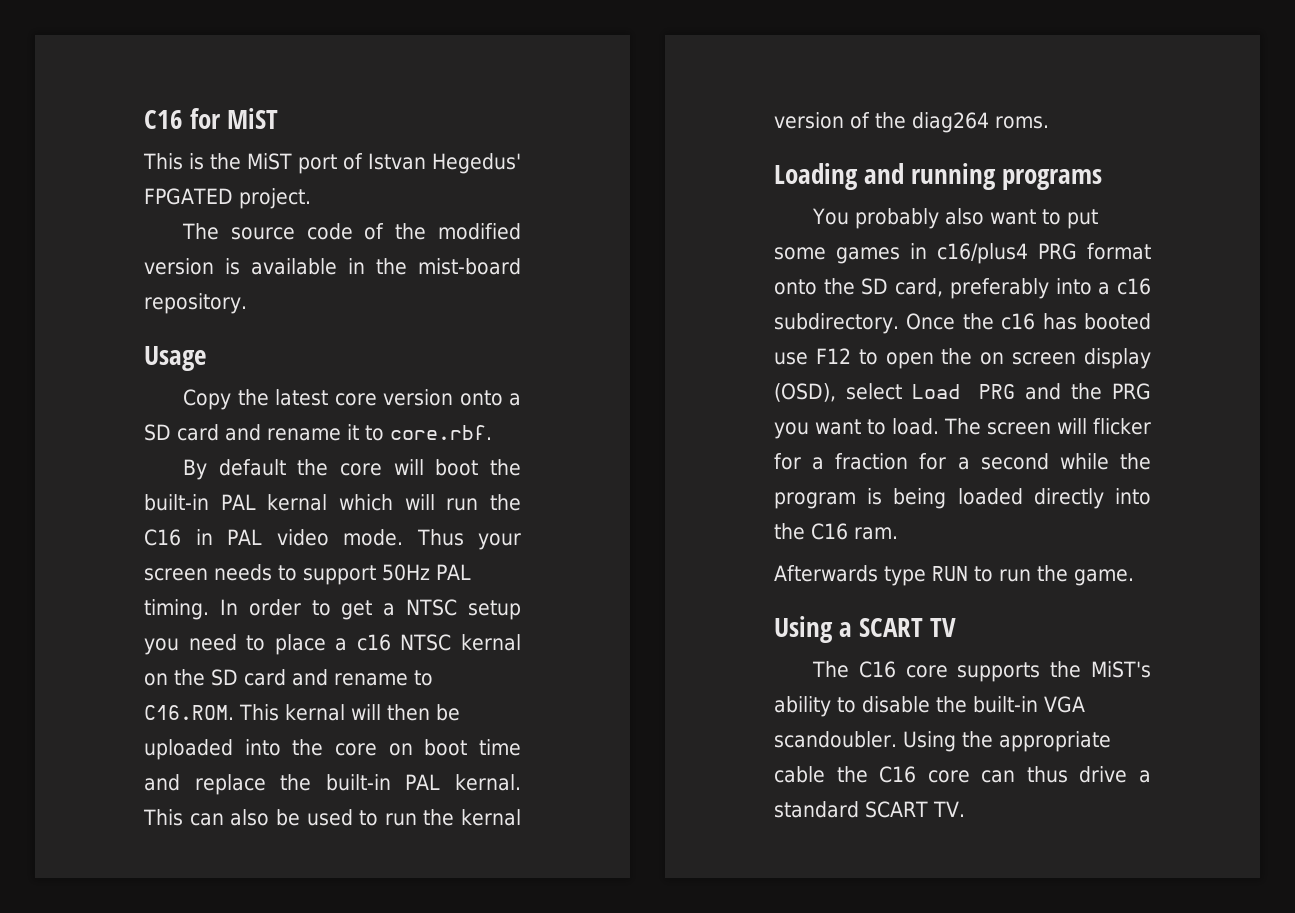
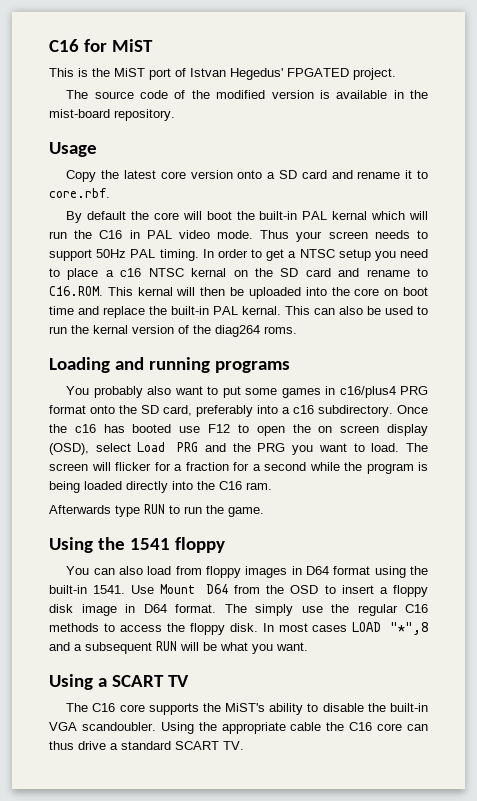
+ Using the 1541 floppy
+ You can also load from floppy images in D64 format using the built-in 1541. Use Mount D64 from the OSD to insert a floppy disk image in D64 format. The simply use the regular C16 methods to access the floppy disk. In most cases LOAD "*",8 and a subsequent RUN will be what you want.

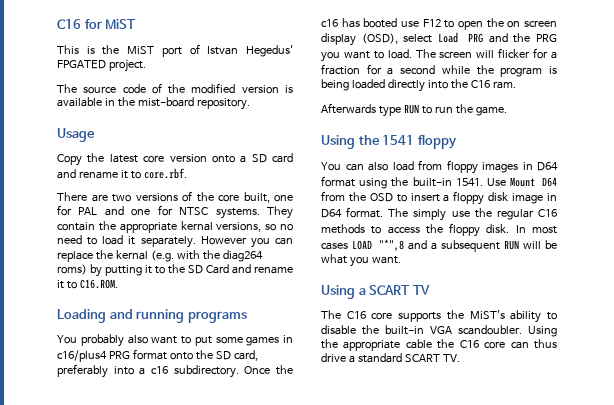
- By default the core will boot the built-in PAL kernal which will run the C16 in PAL video mode. Thus your screen needs to support 50Hz PAL timing. In order to get a NTSC setup you need to place a c16 NTSC kernal on the SD card and rename to C16.ROM. This kernal will then be uploaded into the core on boot time and replace the built-in PAL kernal. This can also be used to run the kernal version of the diag264 roms.
+ There are two versions of the core built, one for PAL and one for NTSC systems. They contain the appropriate kernal versions, so no need to load it separately. However you can replace the kernal (e.g. with the diag264 roms) by putting it to the SD Card and rename it to C16.ROM.

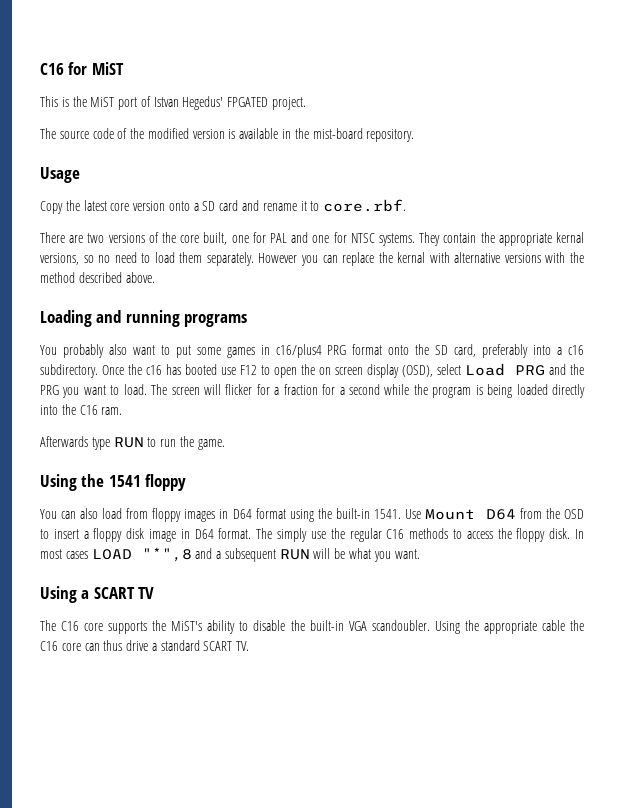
- They contain the appropriate kernal versions, so no need to load it separately.
+ They contain the appropriate kernal versions, so no need to load them separately.
- However you can replace the kernal (e.g. with the diag264 roms) by putting it to the SD Card and rename it to C16.ROM.
+ However you can replace the kernal with alternative versions with the method described above.

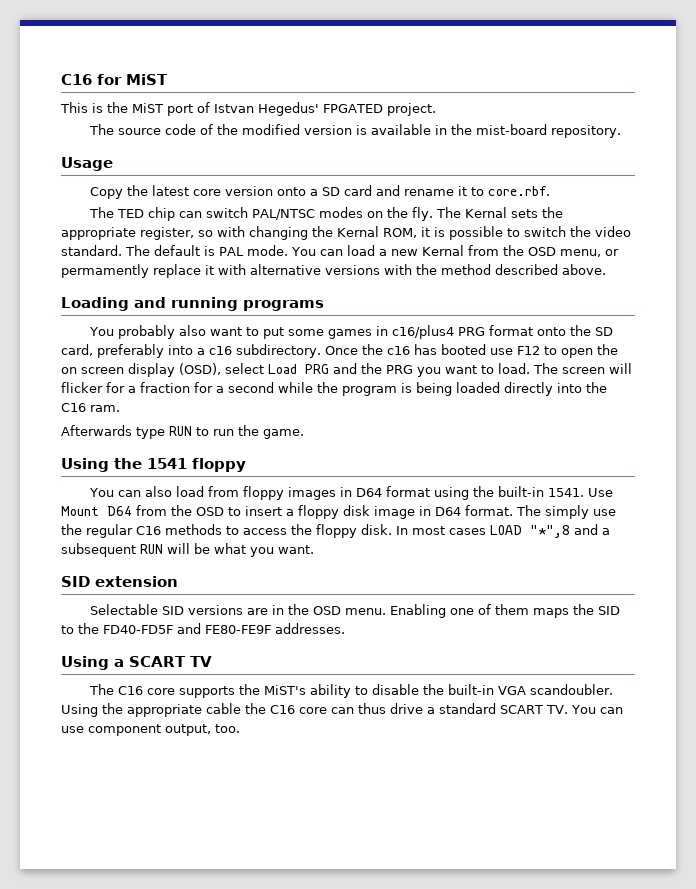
- There are two versions of the core built, one for PAL and one for NTSC systems. They contain the appropriate kernal versions, so no need to load them separately. However you can replace the kernal with alternative versions with the method described above.
+ The TED chip can switch PAL/NTSC modes on the fly. The Kernal sets the appropriate register, so with changing the Kernal ROM, it is possible to switch the video standard. The default is PAL mode. You can load a new Kernal from the OSD menu, or permamently replace it with alternative versions with the method described above.
+ SID extension
+ Selectable SID versions are in the OSD menu. Enabling one of them maps the SID to the FD40-FD5F and FE80-FE9F addresses.
- Using the appropriate cable the C16 core can thus drive a standard SCART TV.
+ Using the appropriate cable the C16 core can thus drive a standard SCART TV. You can use component output, too.

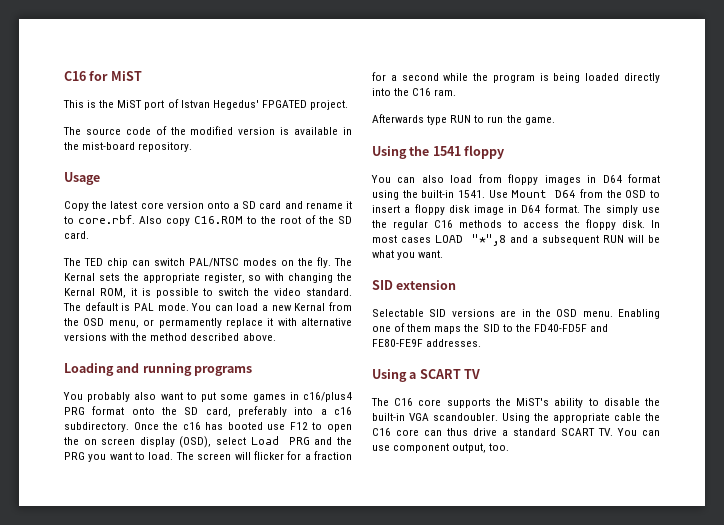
- Copy the latest core version onto a SD card and rename it to core.rbf.
+ Copy the latest core version onto a SD card and rename it to core.rbf. Also copy C16.ROM to the root of the SD card.

